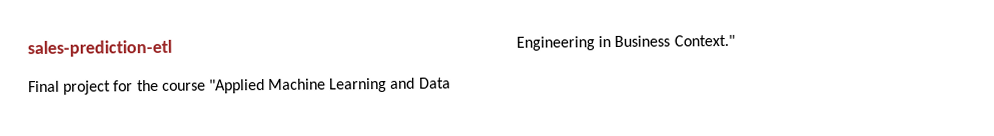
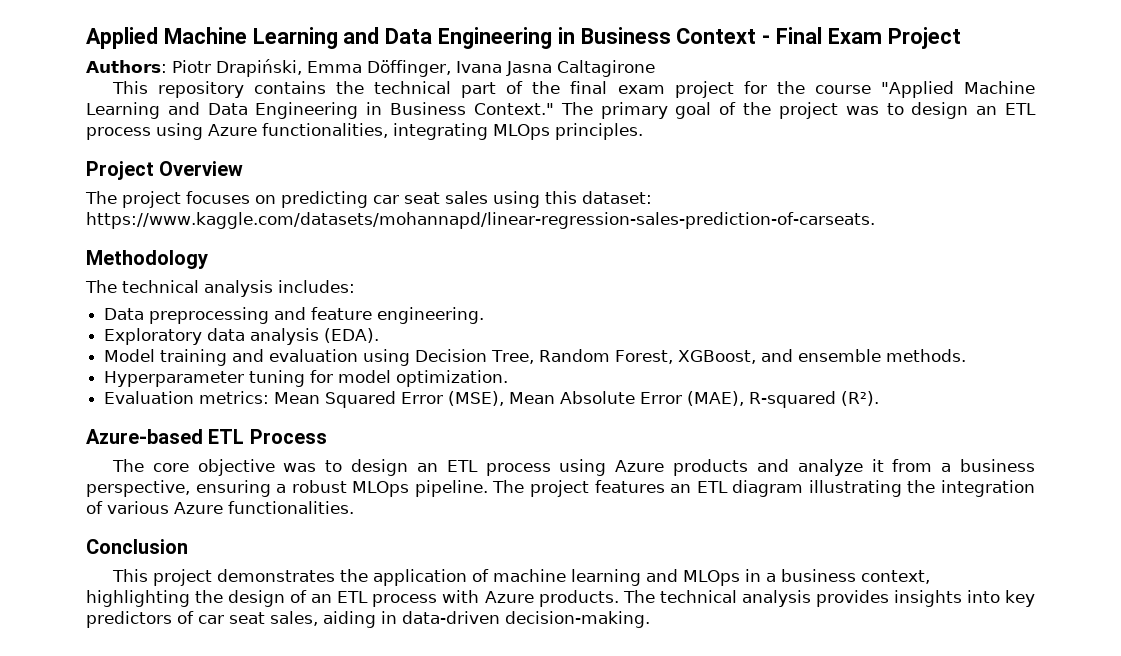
- sales-prediction-etl
- Final project for the course "Applied Machine Learning and Data Engineering in Business Context."
+ Applied Machine Learning and Data Engineering in Business Context - Final Exam Project
+ Authors: Piotr Drapiński, Emma Döffinger, Ivana Jasna Caltagirone
+ This repository contains the technical part of the final exam project for the course "Applied Machine Learning and Data Engineering in Business Context."
+ The primary goal of the project was to design an ETL process using Azure functionalities, integrating MLOps principles.
+ Project Overview
+ The project focuses on predicting car seat sales using this dataset: https://www.kaggle.com/datasets/mohannapd/linear-regression-sales-prediction-of-carseats.
+ Methodology
+ The technical analysis includes:
+ Data preprocessing and feature engineering.
+ Exploratory data analysis (EDA).
+ Model training and evaluation using Decision Tree, Random Forest, XGBoost, and ensemble methods.
+ Hyperparameter tuning for model optimization.
+ Evaluation metrics: Mean Squared Error (MSE), Mean Absolute Error (MAE), R-squared (R²).
+ Azure-based ETL Process
+ The core objective was to design an ETL process using Azure products and analyze it from a business perspective, ensuring a robust MLOps pipeline. The project features an ETL diagram illustrating the integration of various Azure functionalities.
+ Conclusion
+ This project demonstrates the application of machine learning and MLOps in a business context, highlighting the design of an ETL process with Azure products. The technical analysis provides insights into key predictors of car seat sales, aiding in data-driven decision-making.

